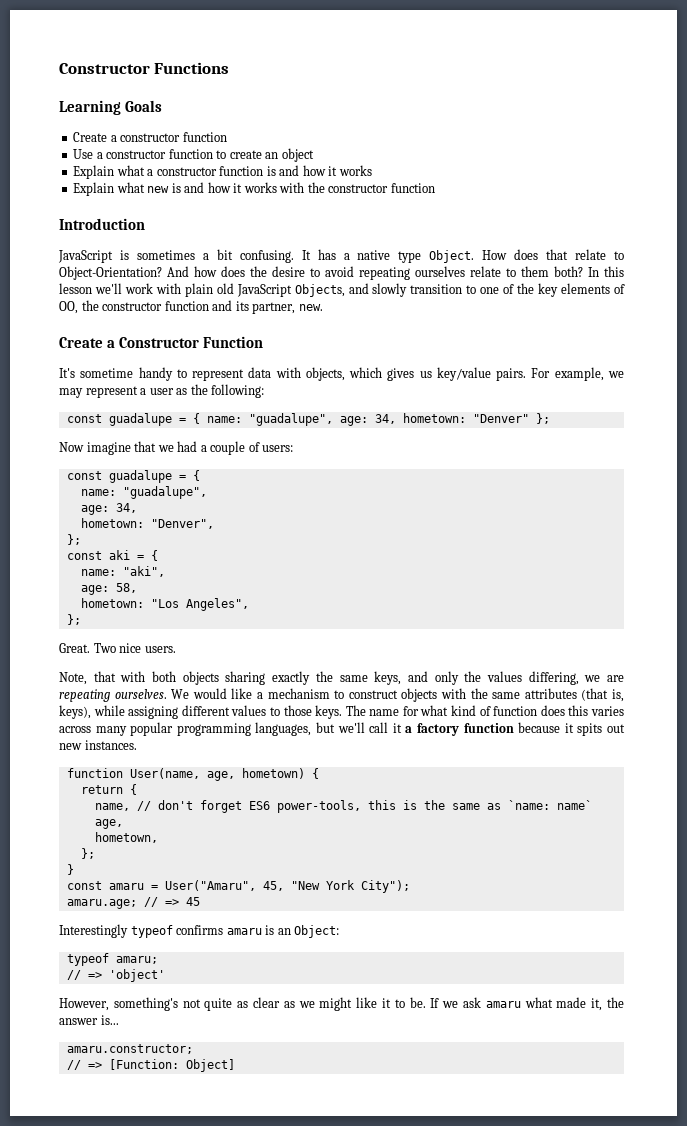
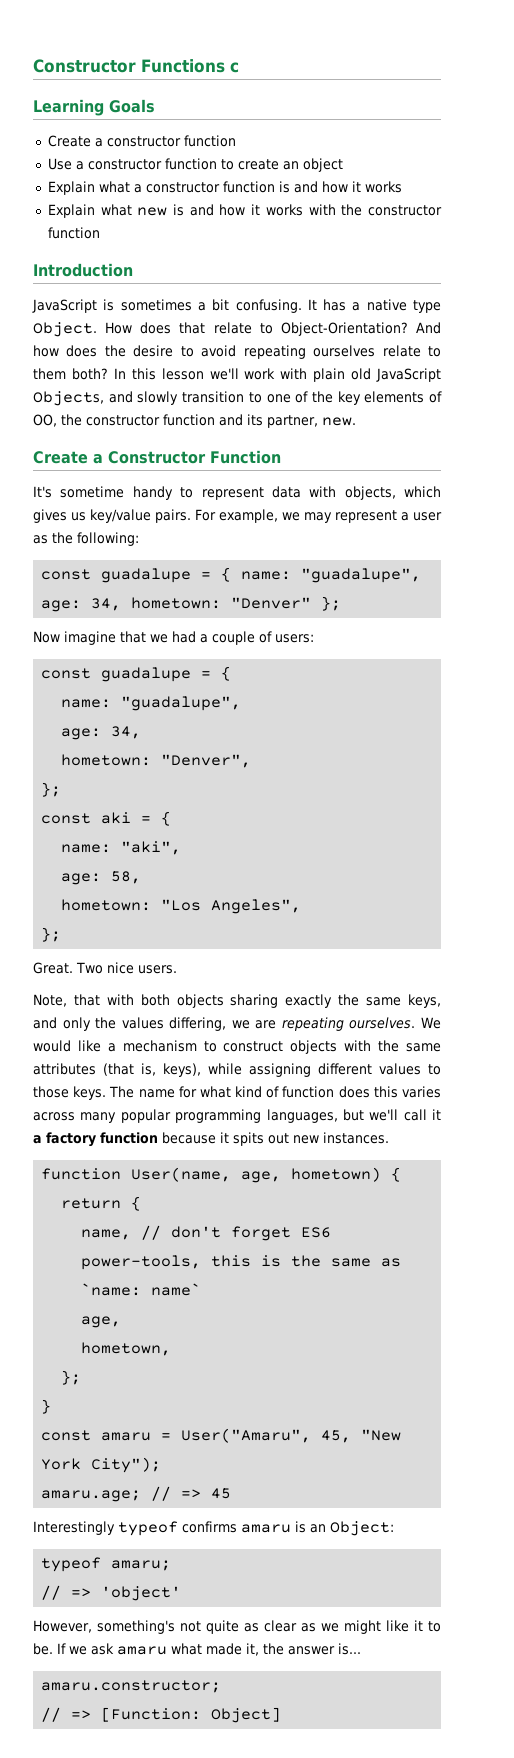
- Constructor Functions
+ Constructor Functions c

